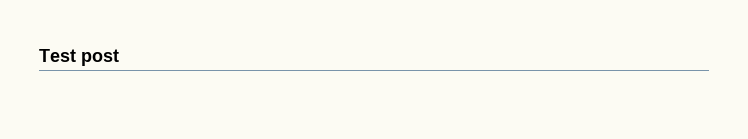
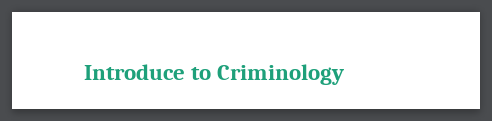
- Test post
+ Introduce to Criminology

